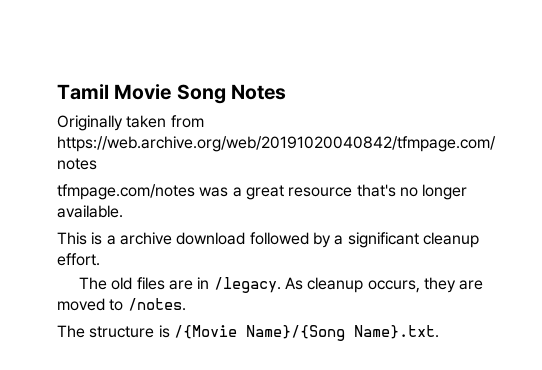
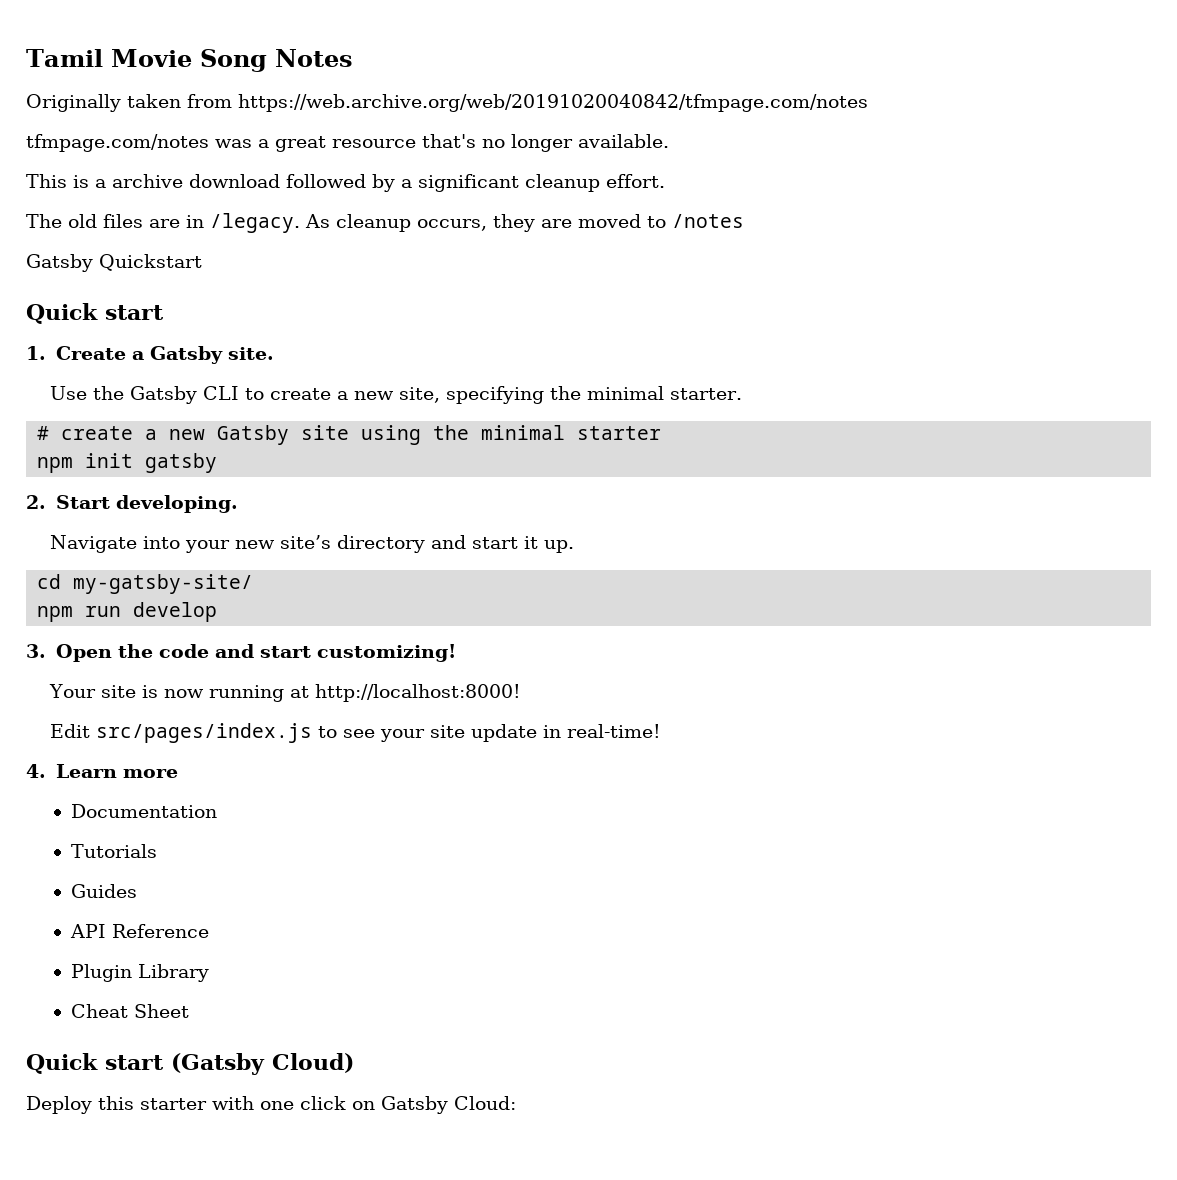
- As cleanup occurs, they are moved to /notes.
- The structure is /{Movie Name}/{Song Name}.txt.
+ As cleanup occurs, they are moved to /notes
+ Gatsby Quickstart
+ Quick start
+ 1. Create a Gatsby site.
+ Use the Gatsby CLI to create a new site, specifying the minimal starter.
+ # create a new Gatsby site using the minimal starter
+ npm init gatsby
+ 2. Start developing.
+ Navigate into your new site’s directory and start it up.
+ cd my-gatsby-site/
+ npm run develop
+ 3. Open the code and start customizing!
+ Your site is now running at http://localhost:8000!
+ Edit src/pages/index.js to see your site update in real-time!
+ 4. Learn more
+ Documentation
+ Tutorials
+ Guides
+ API Reference
+ Plugin Library
+ Cheat Sheet
+ Quick start (Gatsby Cloud)
+ Deploy this starter with one click on Gatsby Cloud:

